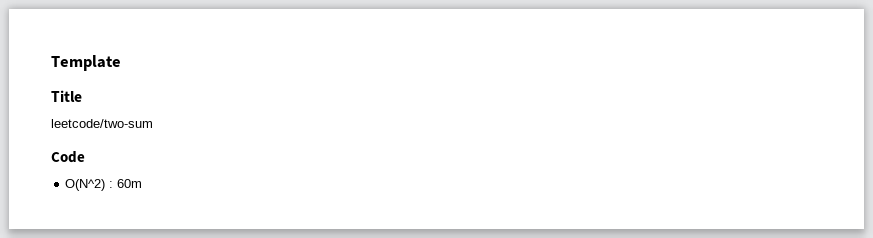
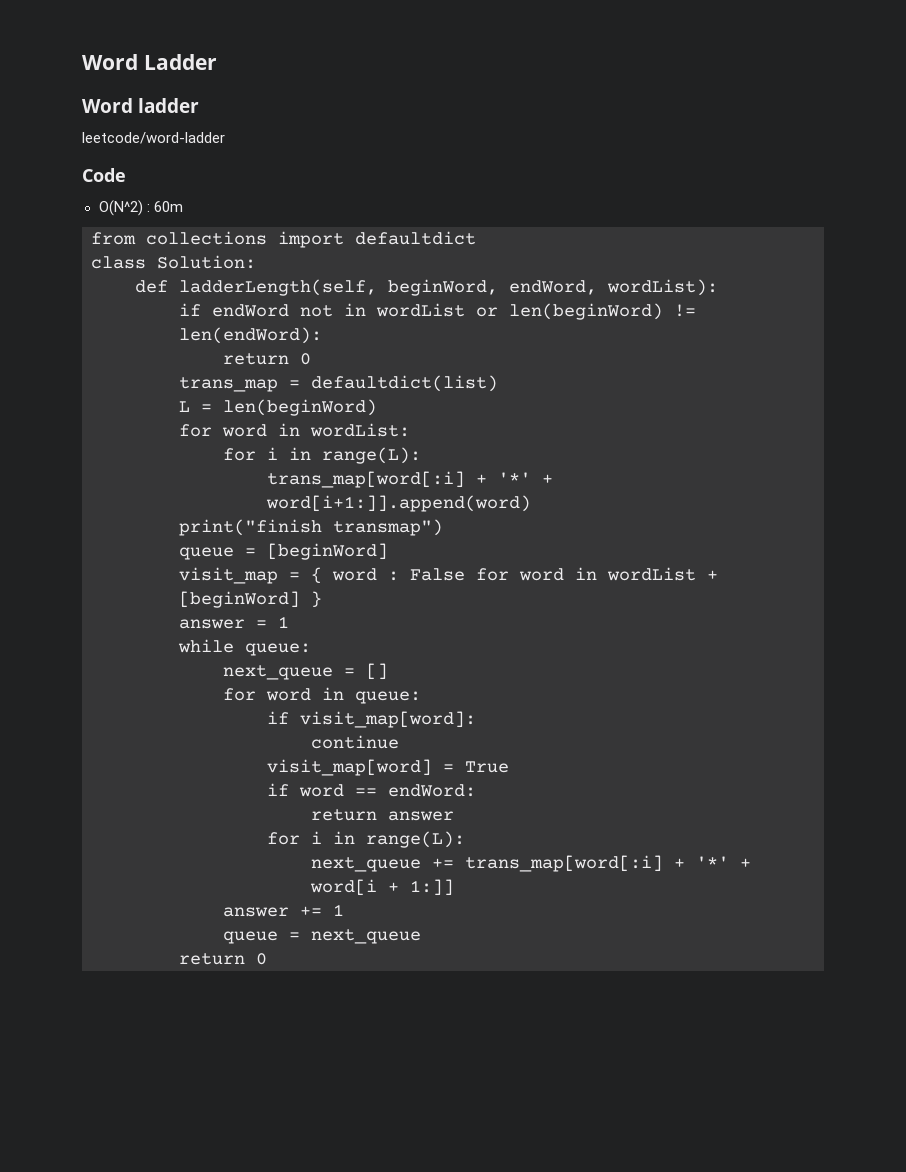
- Template
- Title
- leetcode/two-sum
+ Word Ladder
+ Word ladder
+ leetcode/word-ladder
+ from collections import defaultdict
+ class Solution:
+ def ladderLength(self, beginWord, endWord, wordList):
+ if endWord not in wordList or len(beginWord) != len(endWord):
+ return 0
+ trans_map = defaultdict(list)
+ L = len(beginWord)
+ for word in wordList:
+ for i in range(L):
+ trans_map[word[:i] + '*' + word[i+1:]].append(word)
+ print("finish transmap")
+ queue = [beginWord]
+ visit_map = { word : False for word in wordList + [beginWord] }
+ answer = 1
+ while queue:
+ next_queue = []
+ for word in queue:
+ if visit_map[word]:
+ continue
+ visit_map[word] = True
+ if word == endWord:
+ return answer
+ for i in range(L):
+ next_queue += trans_map[word[:i] + '*' + word[i + 1:]]
+ answer += 1
+ queue = next_queue
+ return 0

